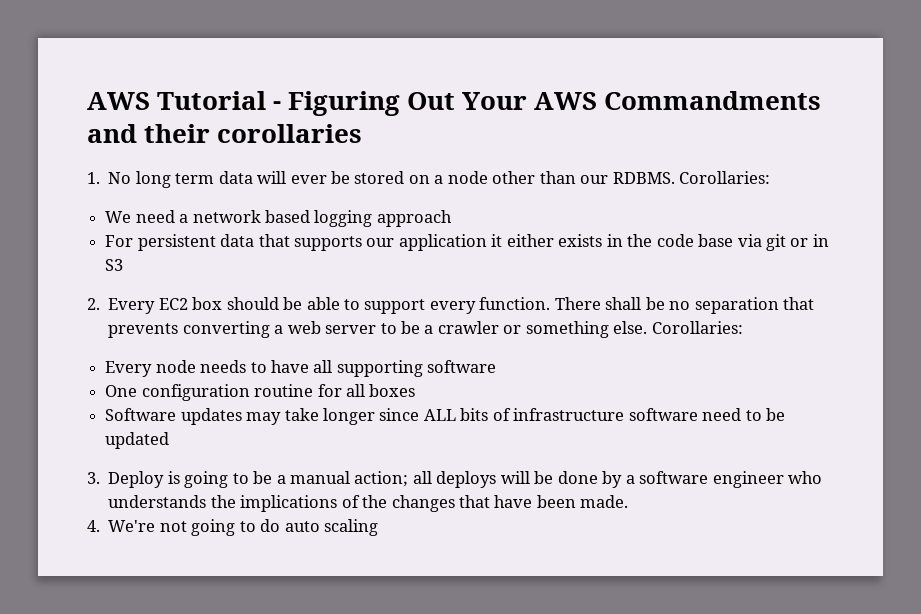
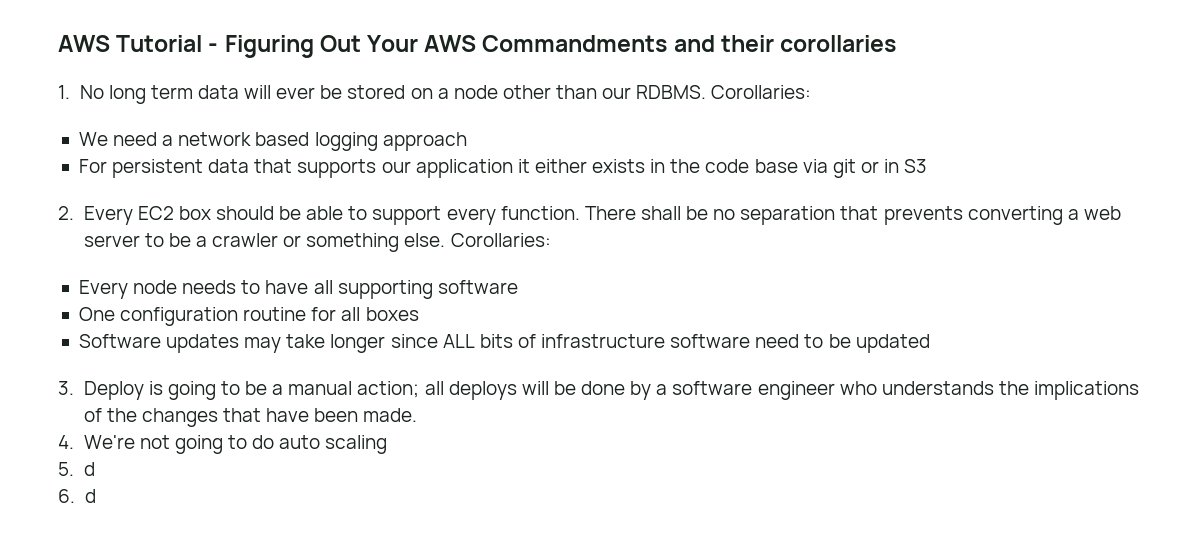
+ 5. d
+ 6. d

